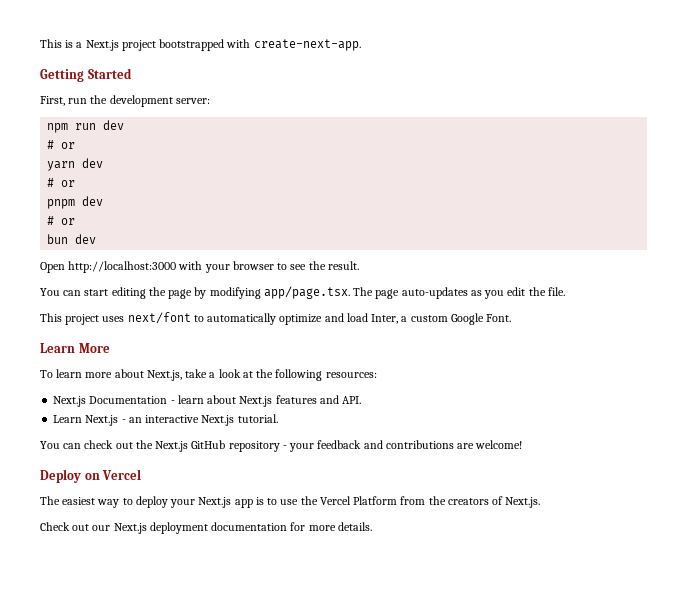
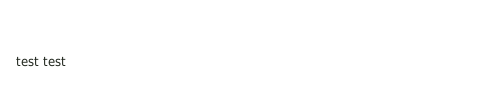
- This is a Next.js project bootstrapped with create-next-app.
- Getting Started
- First, run the development server:
- npm run dev
- # or
- yarn dev
- # or
- pnpm dev
- # or
- bun dev
- Open http://localhost:3000 with your browser to see the result.
- You can start editing the page by modifying app/page.tsx. The page auto-updates as you edit the file.
- This project uses next/font to automatically optimize and load Inter, a custom Google Font.
- Learn More
- To learn more about Next.js, take a look at the following resources:
- Next.js Documentation - learn about Next.js features and API.
- Learn Next.js - an interactive Next.js tutorial.
- You can check out the Next.js GitHub repository - your feedback and contributions are welcome!
- Deploy on Vercel
- The easiest way to deploy your Next.js app is to use the Vercel Platform from the creators of Next.js.
- Check out our Next.js deployment documentation for more details.
+ test test

